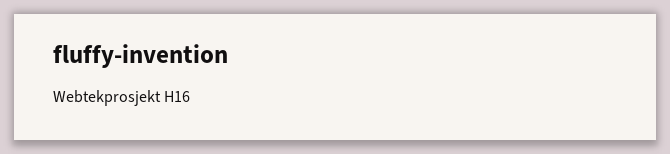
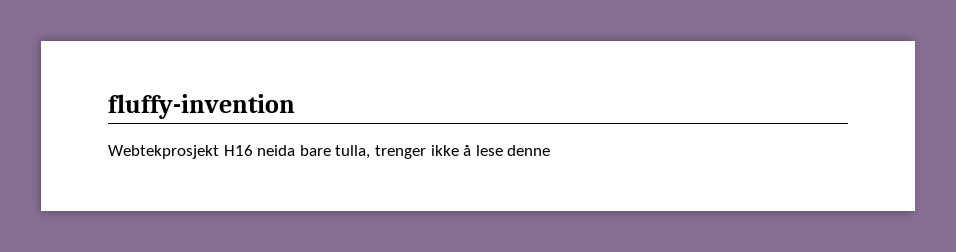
- Webtekprosjekt H16
+ Webtekprosjekt H16 neida bare tulla, trenger ikke å lese denne

